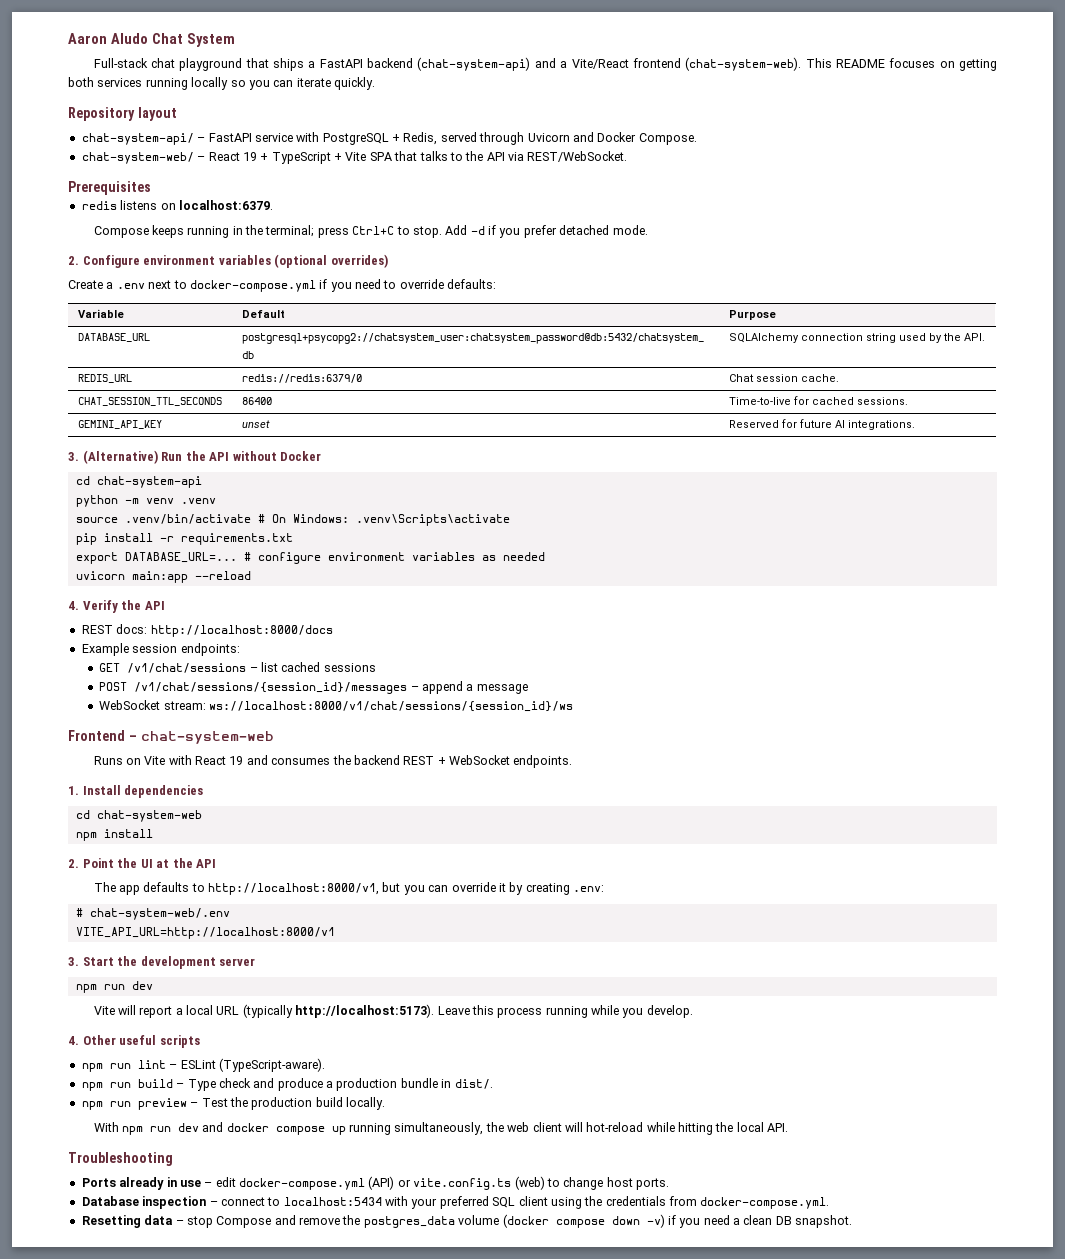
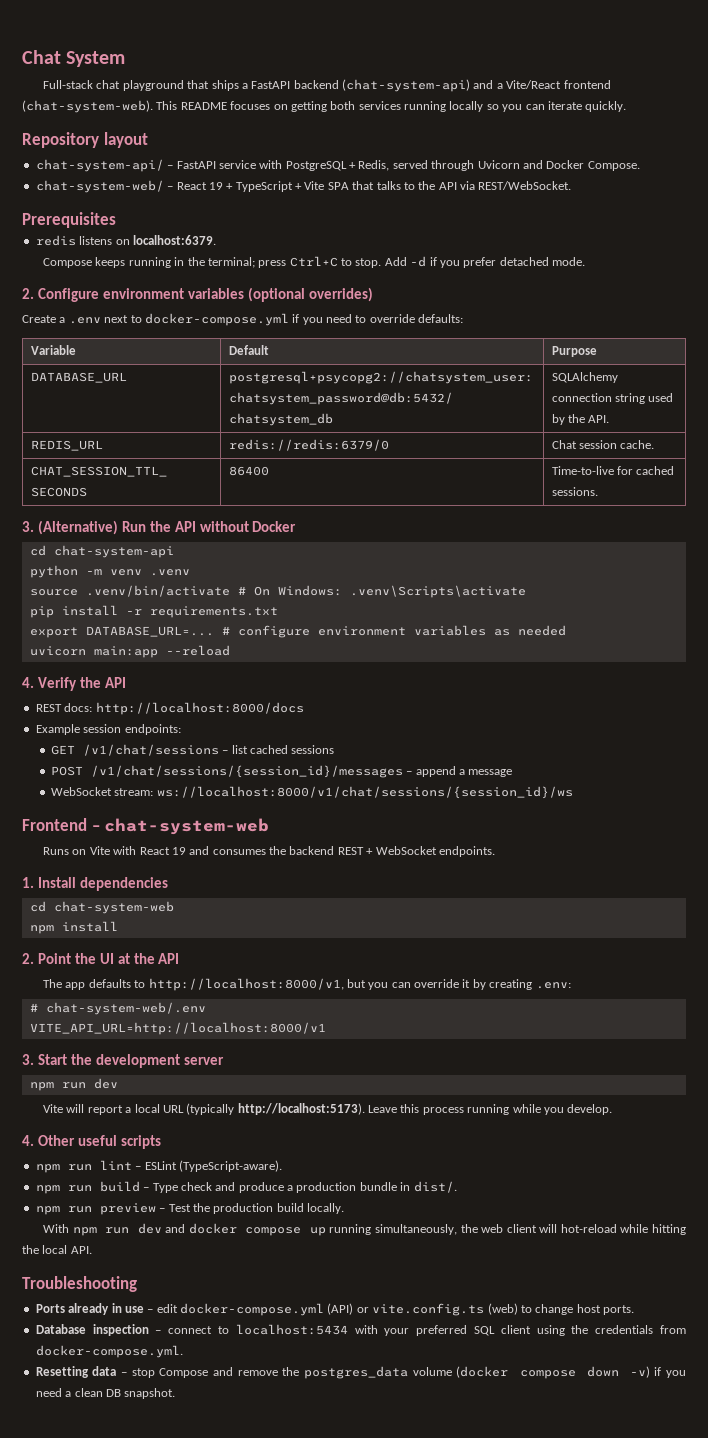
- Aaron Aludo Chat System
+ Chat System
- GEMINI_API_KEY | unset | Reserved for future AI integrations.

